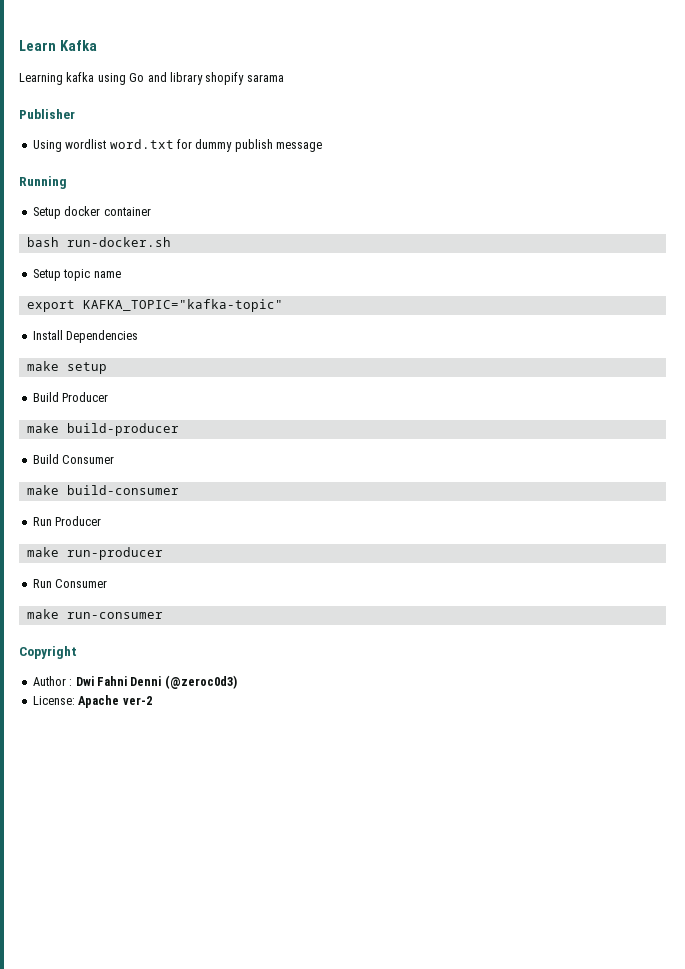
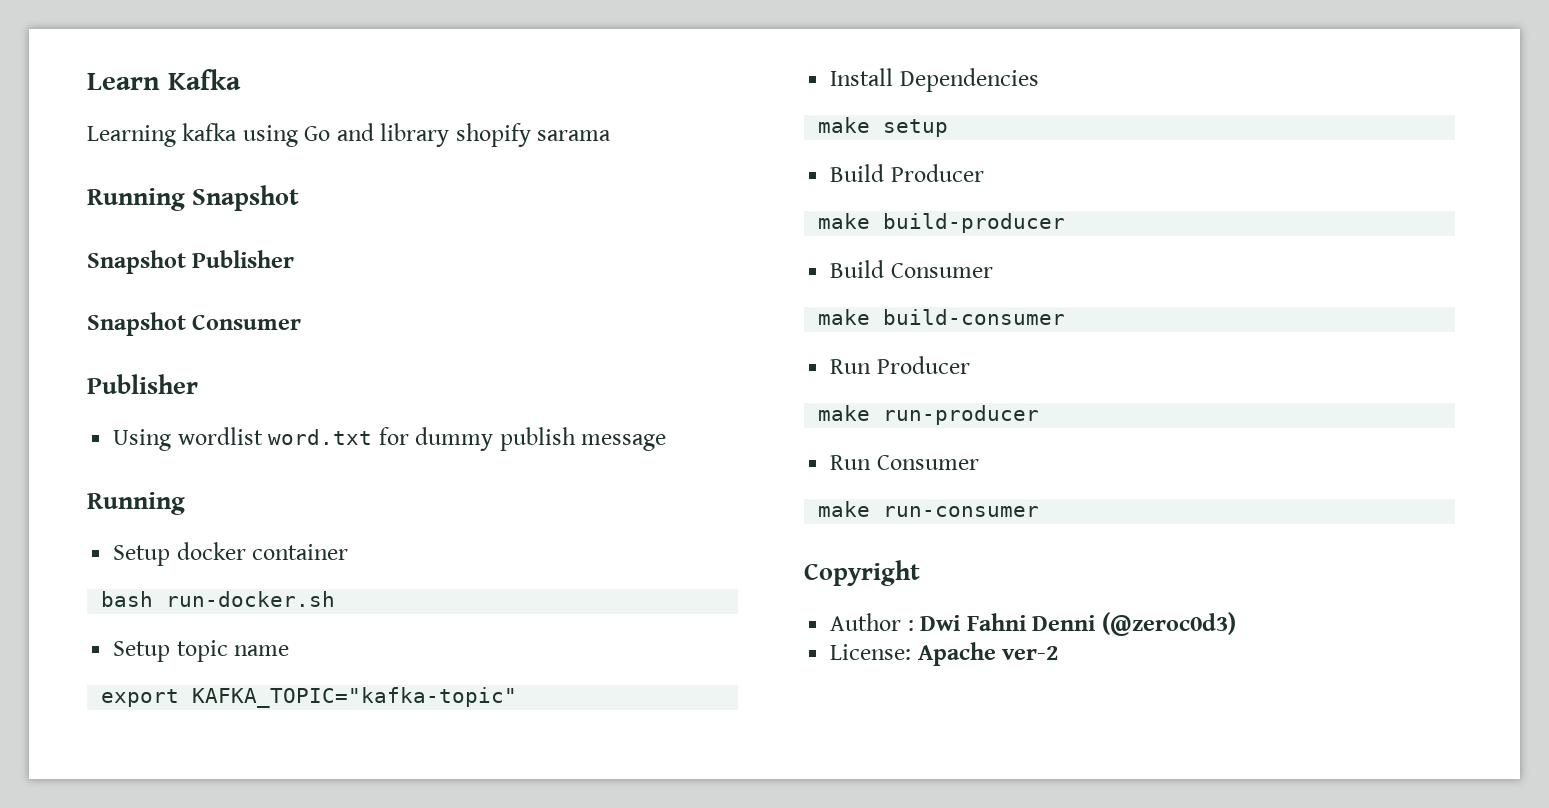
+ Running Snapshot
+ Snapshot Publisher
+ Snapshot Consumer

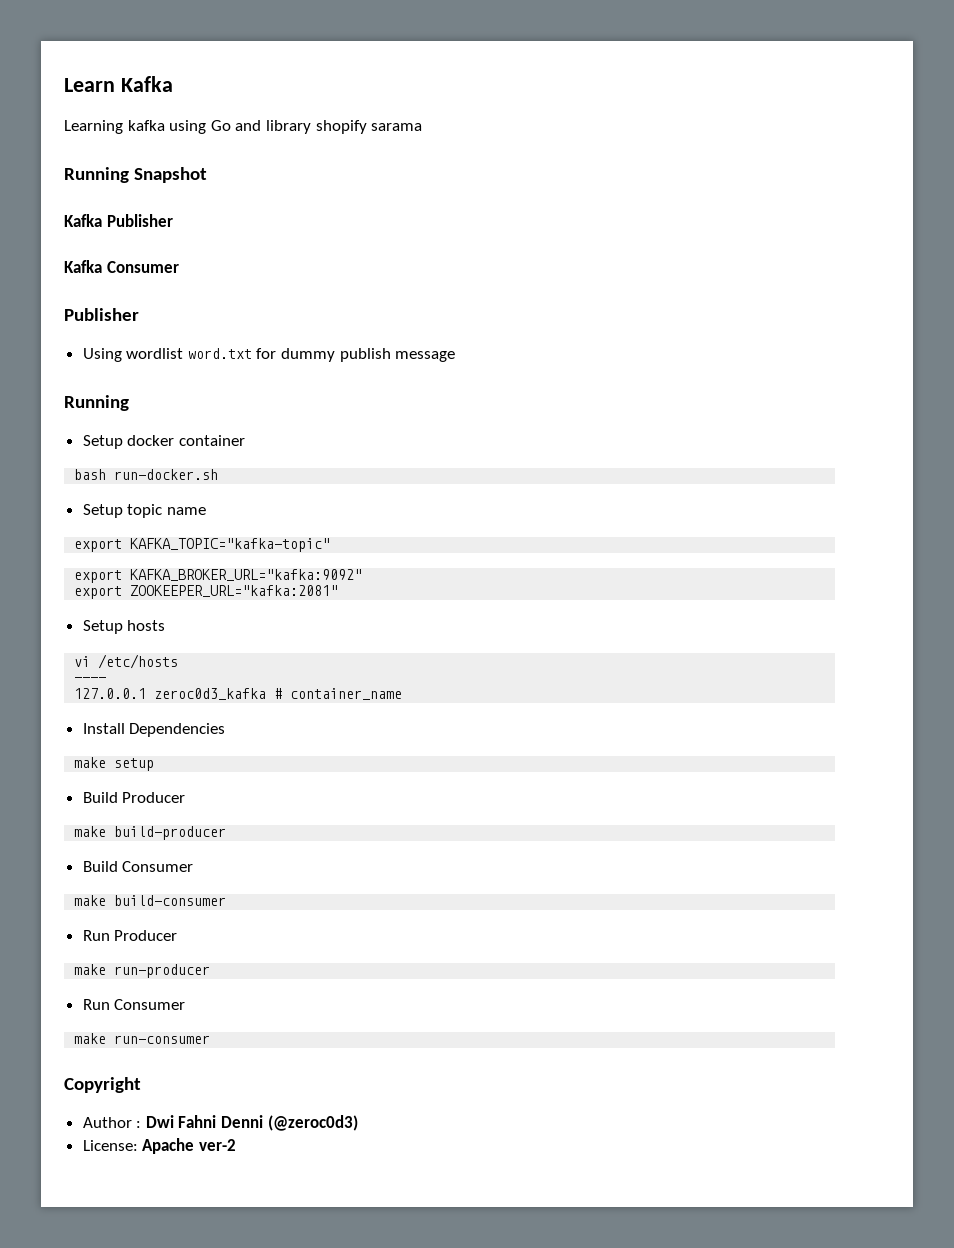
- Snapshot Publisher
- Snapshot Consumer
+ Kafka Publisher
+ Kafka Consumer
+ export KAFKA_BROKER_URL="kafka:9092"
+ export ZOOKEEPER_URL="kafka:2081"
+ Setup hosts
+ vi /etc/hosts
+ ----
+ 127.0.0.1 zeroc0d3_kafka # container_name

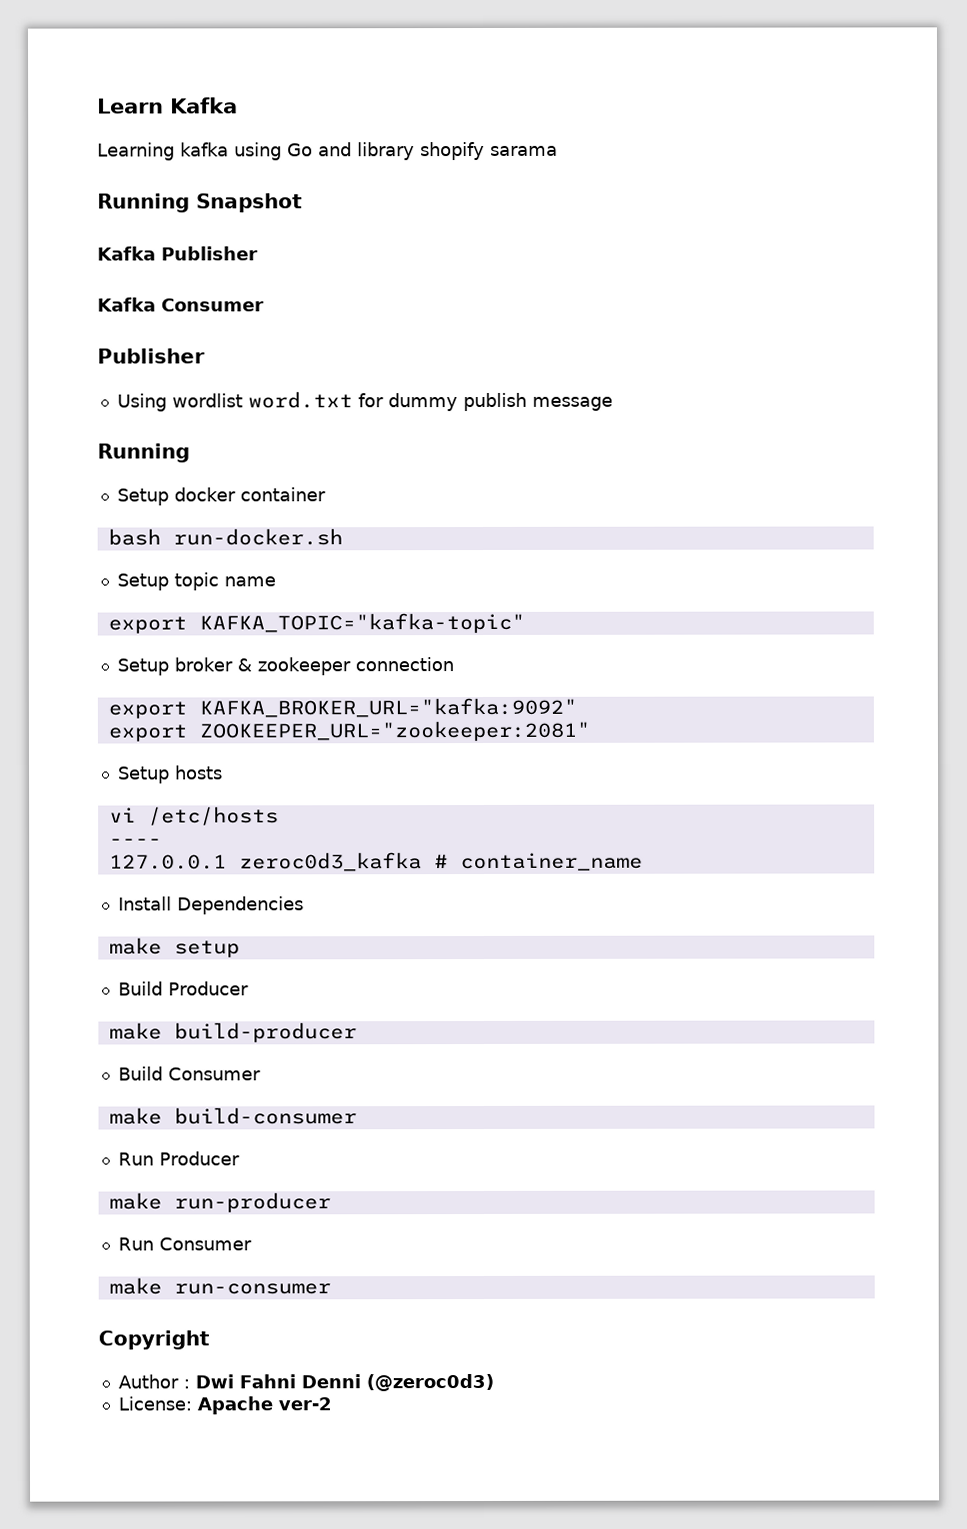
+ Setup broker & zookeeper connection
- export ZOOKEEPER_URL="kafka:2081"
+ export ZOOKEEPER_URL="zookeeper:2081"

